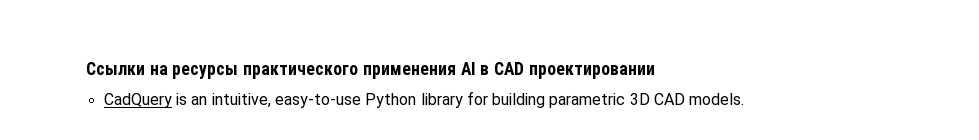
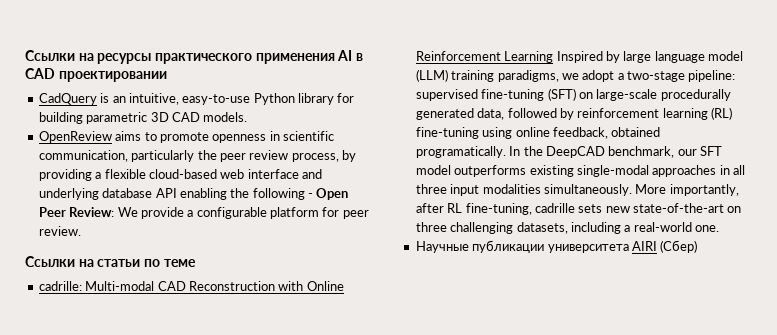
+ OpenReview aims to promote openness in scientific communication, particularly the peer review process, by providing a flexible cloud-based web interface and underlying database API enabling the following - Open Peer Review: We provide a configurable platform for peer review.
+ Ссылки на статьи по теме
+ cadrille: Multi-modal CAD Reconstruction with Online Reinforcement Learning Inspired by large language model (LLM) training paradigms, we adopt a two-stage pipeline: supervised fine-tuning (SFT) on large-scale procedurally generated data, followed by reinforcement learning (RL) fine-tuning using online feedback, obtained programatically. In the DeepCAD benchmark, our SFT model outperforms existing single-modal approaches in all three input modalities simultaneously. More importantly, after RL fine-tuning, cadrille sets new state-of-the-art on three challenging datasets, including a real-world one.
+ Научные публикации университета AIRI (Сбер)

